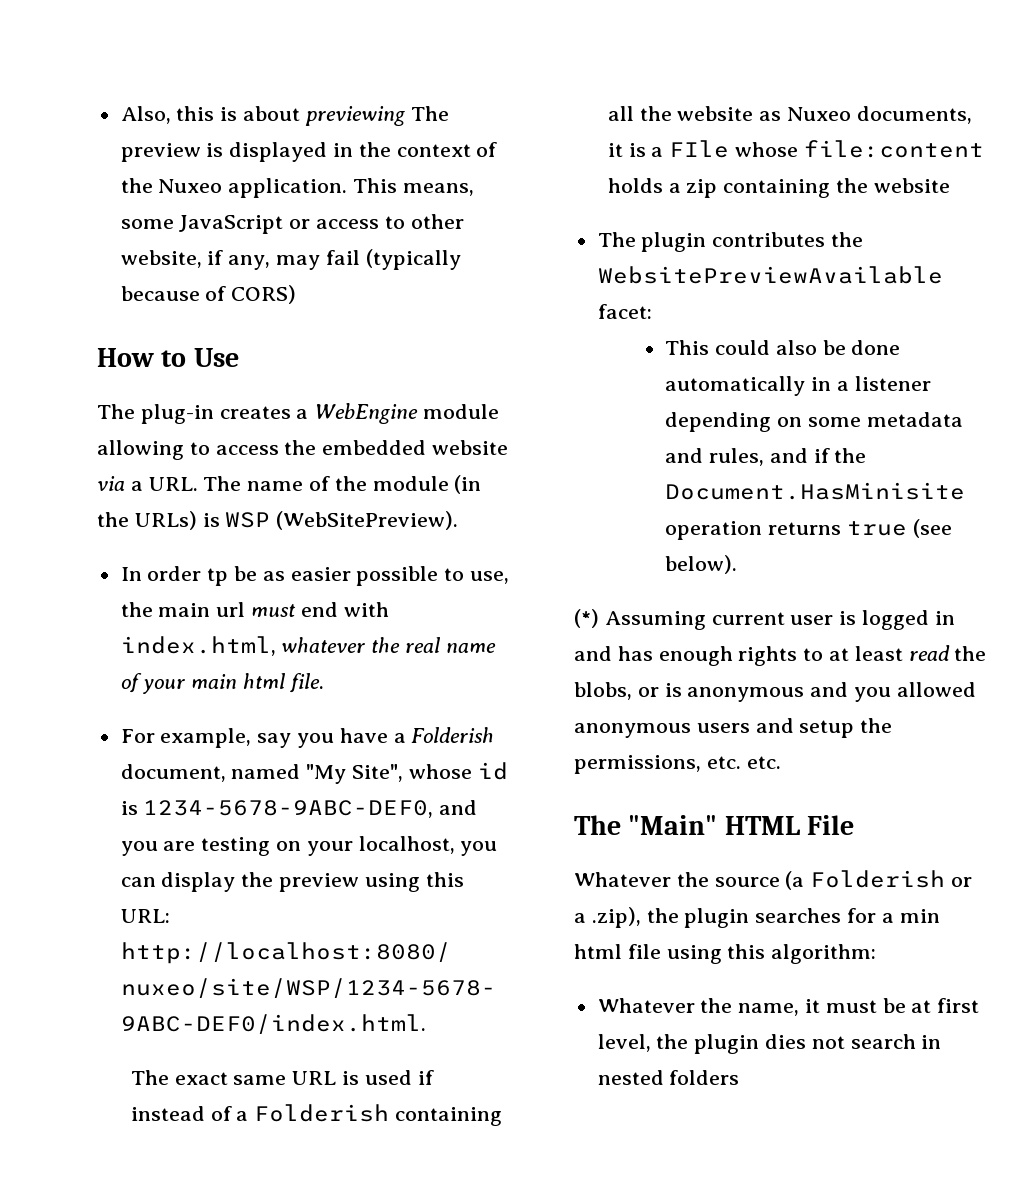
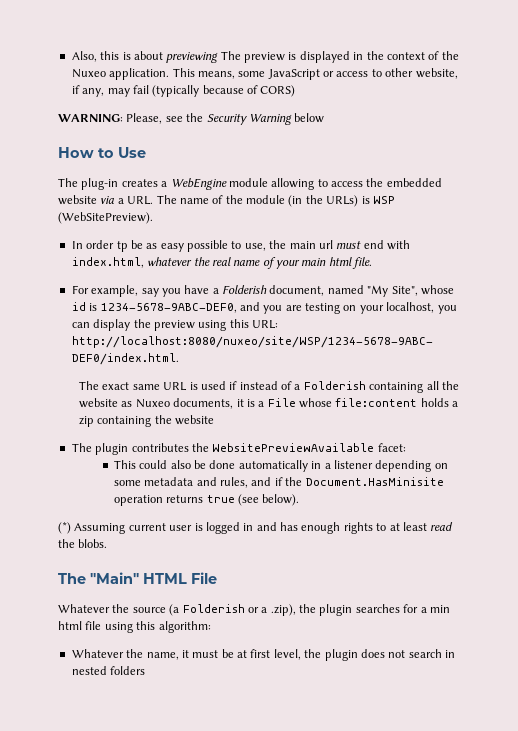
+ WARNING: Please, see the Security Warning below
- In order tp be as easier possible to use, the main url must end with index.html, whatever the real name of your main html file.
+ In order tp be as easy possible to use, the main url must end with index.html, whatever the real name of your main html file.
- The exact same URL is used if instead of a Folderish containing all the website as Nuxeo documents, it is a FIle whose file:content holds a zip containing the website
+ The exact same URL is used if instead of a Folderish containing all the website as Nuxeo documents, it is a File whose file:content holds a zip containing the website
- (*) Assuming current user is logged in and has enough rights to at least read the blobs, or is anonymous and you allowed anonymous users and setup the permissions, etc. etc.
+ (*) Assuming current user is logged in and has enough rights to at least read the blobs.
- Whatever the name, it must be at first level, the plugin dies not search in nested folders
+ Whatever the name, it must be at first level, the plugin does not search in nested folders

